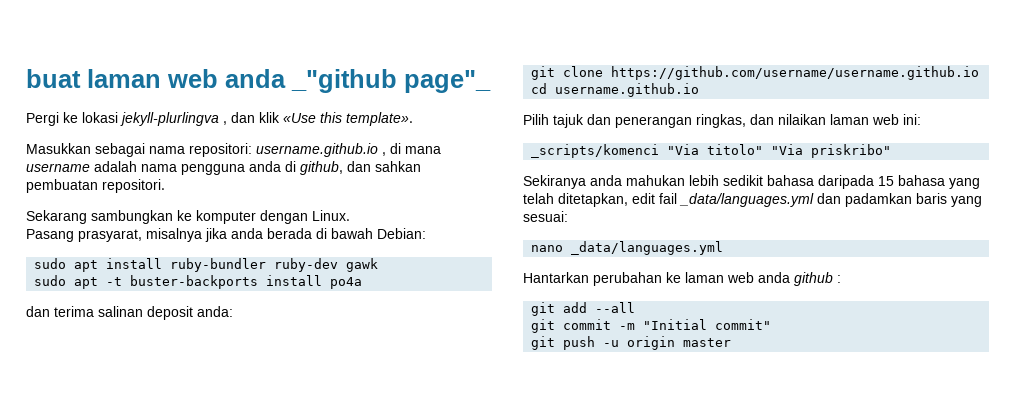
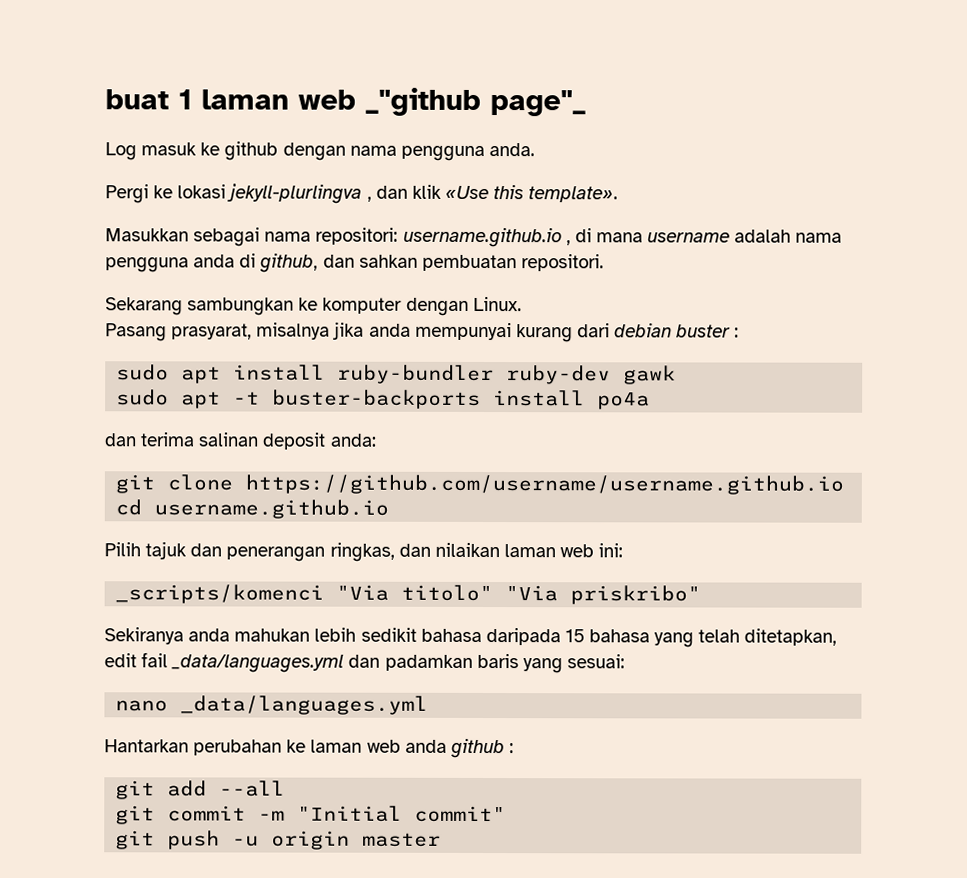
- buat laman web anda _"github page"_
+ buat 1 laman web _"github page"_
+ Log masuk ke github dengan nama pengguna anda.
- Pasang prasyarat, misalnya jika anda berada di bawah Debian:
+ Pasang prasyarat, misalnya jika anda mempunyai kurang dari debian buster :

